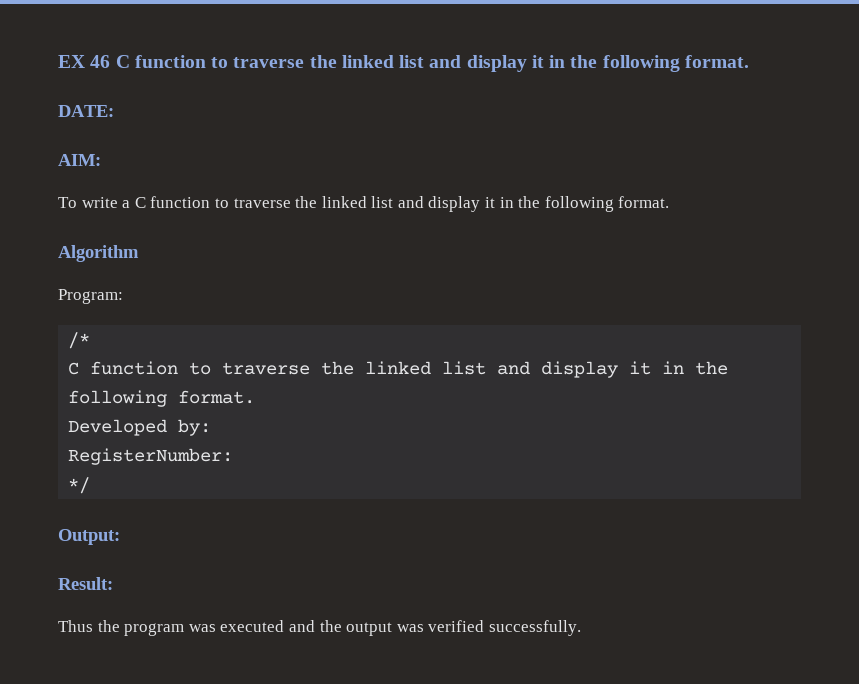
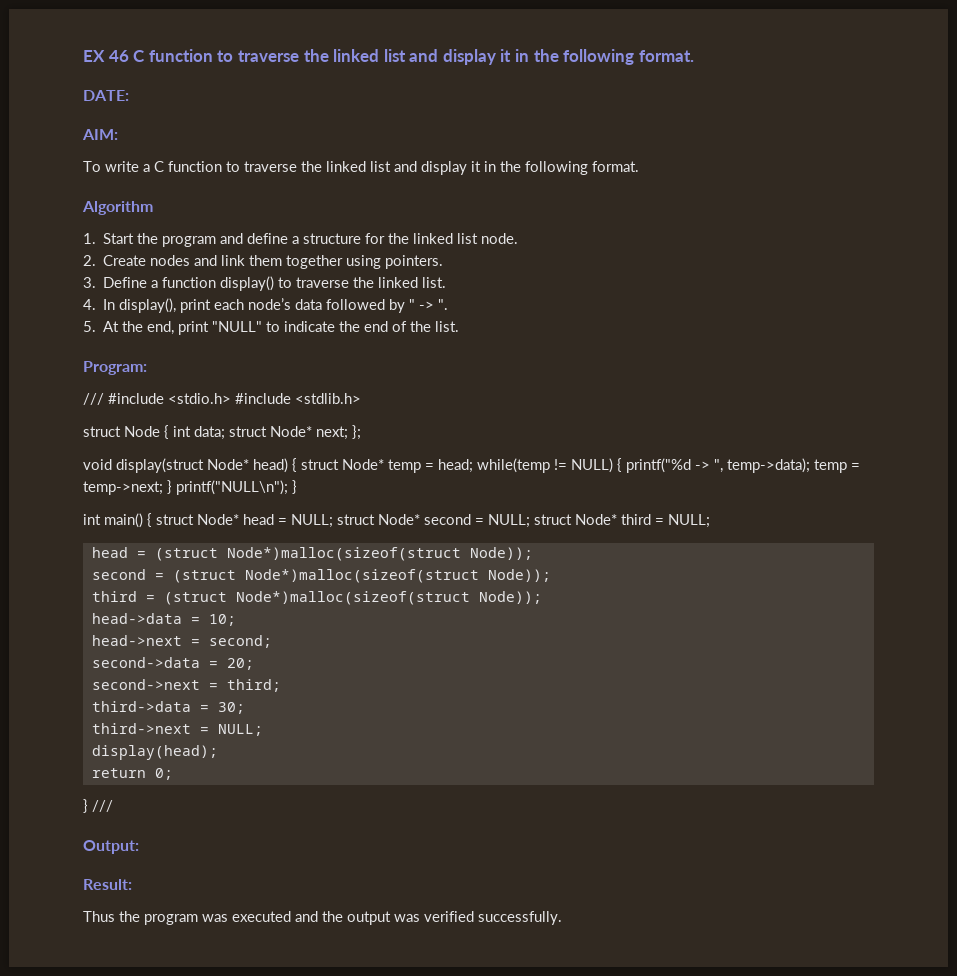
+ 1. Start the program and define a structure for the linked list node.
+ 2. Create nodes and link them together using pointers.
+ 3. Define a function display() to traverse the linked list.
+ 4. In display(), print each node’s data followed by " -> ".
+ 5. At the end, print "NULL" to indicate the end of the list.
  Program:
- /*
- C function to traverse the linked list and display it in the following format.
- Developed by:
- RegisterNumber:
- */
+ /// #include <stdio.h> #include <stdlib.h>
+ struct Node { int data; struct Node* next; };
+ void display(struct Node* head) { struct Node* temp = head; while(temp != NULL) { printf("%d -> ", temp->data); temp = temp->next; } printf("NULL\n"); }
+ int main() { struct Node* head = NULL; struct Node* second = NULL; struct Node* third = NULL;
+ head = (struct Node*)malloc(sizeof(struct Node));
+ second = (struct Node*)malloc(sizeof(struct Node));
+ third = (struct Node*)malloc(sizeof(struct Node));
+ head->data = 10;
+ head->next = second;
+ second->data = 20;
+ second->next = third;
+ third->data = 30;
+ third->next = NULL;
+ display(head);
+ return 0;
+ } ///

